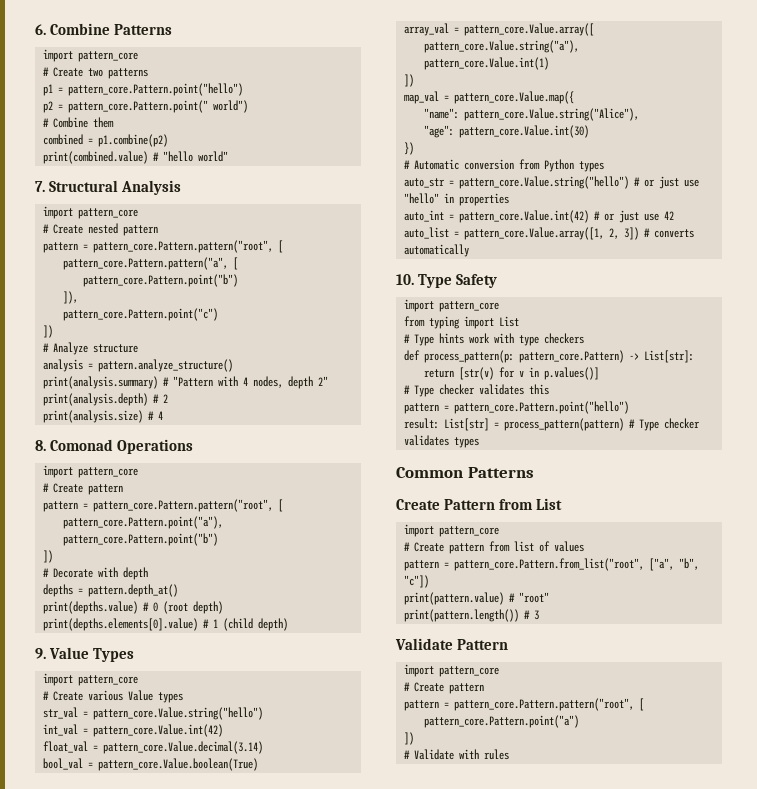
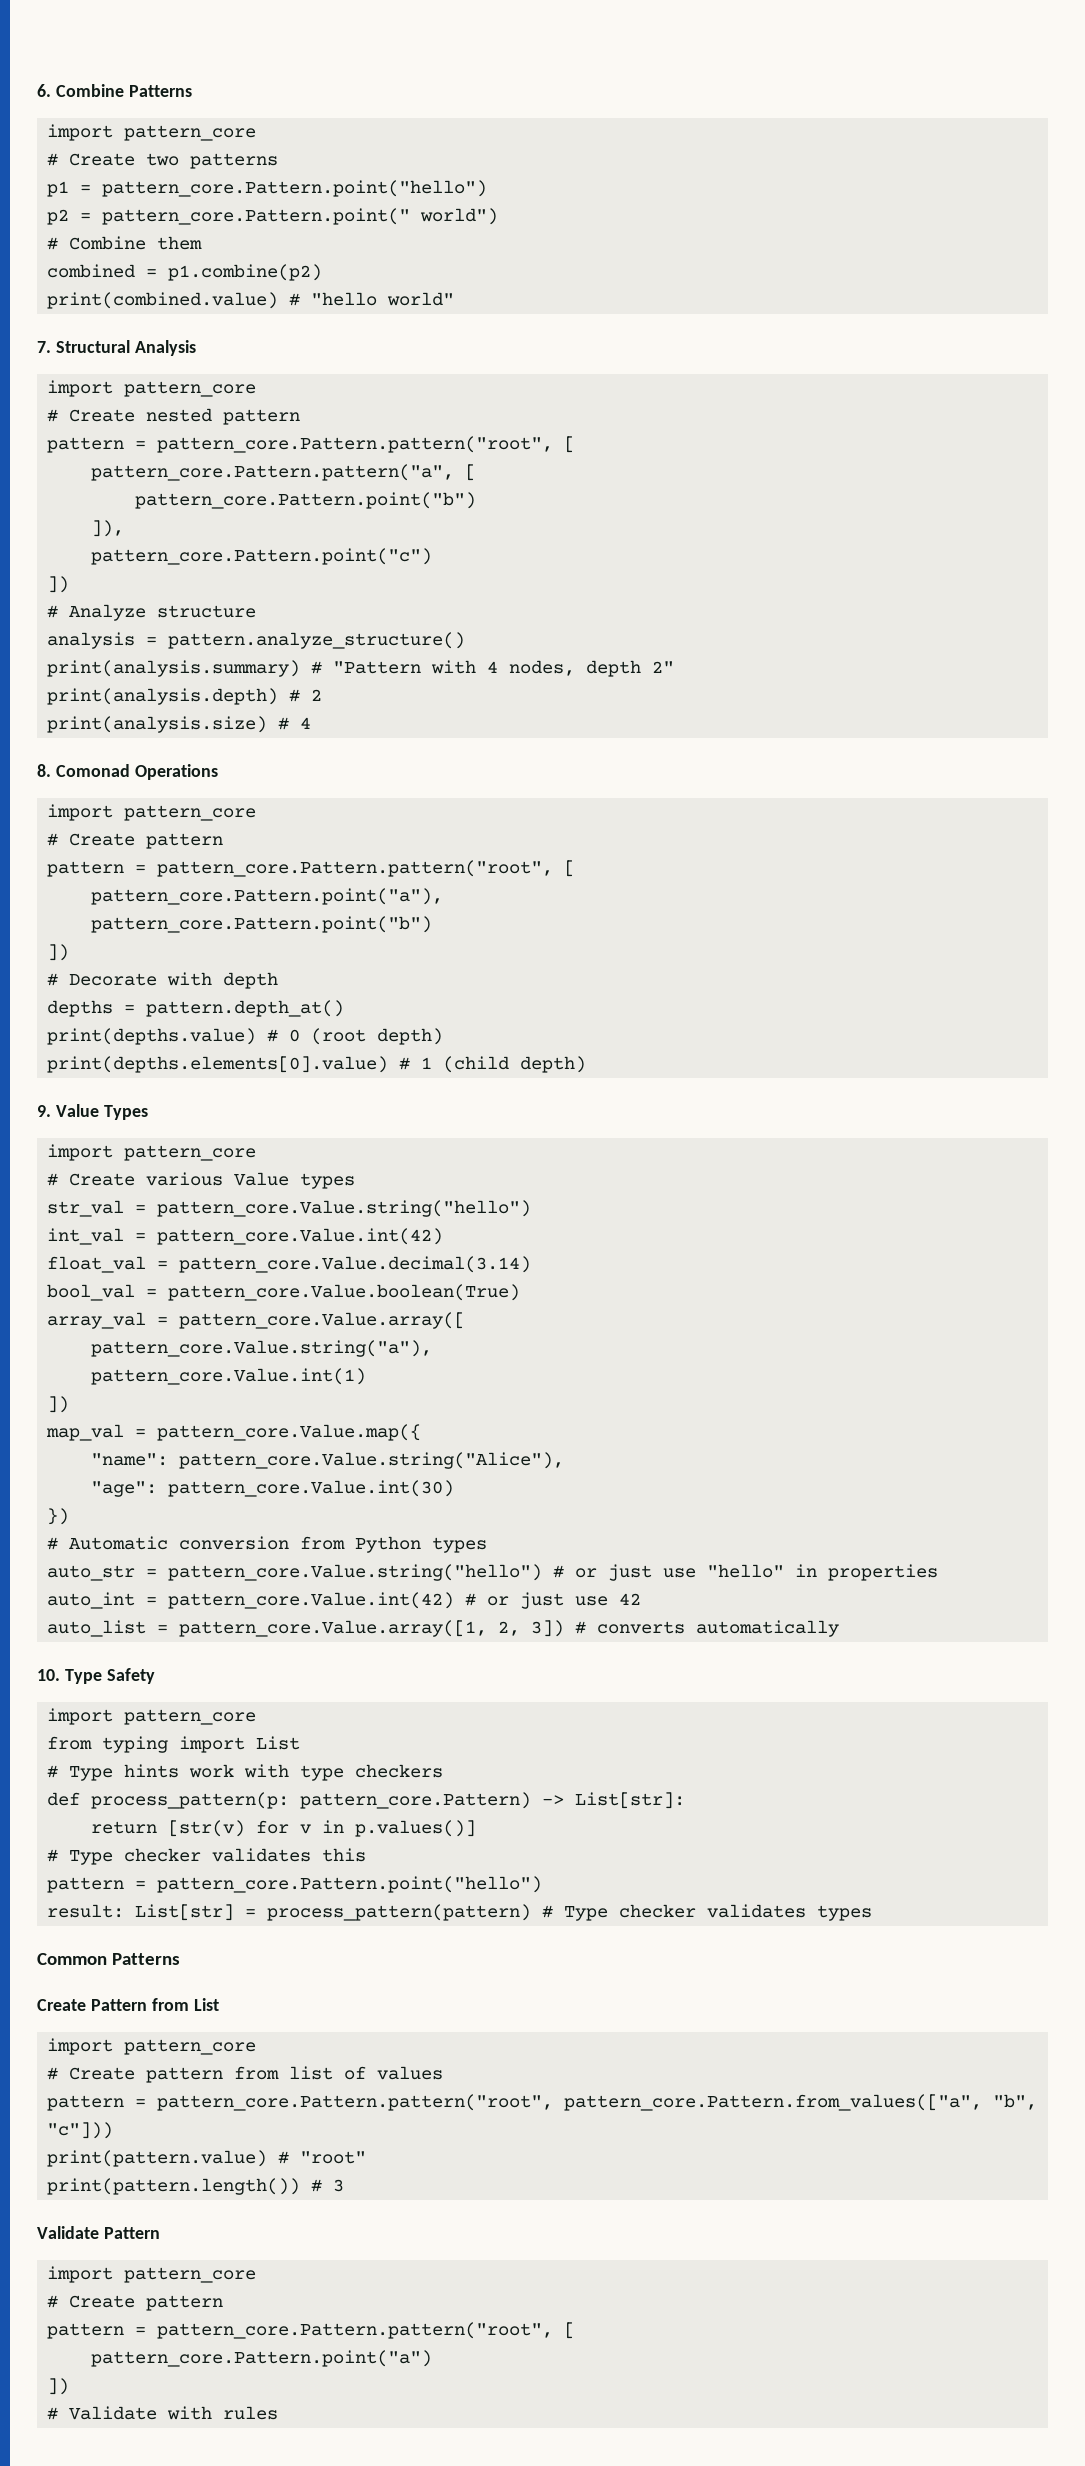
- pattern = pattern_core.Pattern.from_list("root", ["a", "b", "c"])
+ pattern = pattern_core.Pattern.pattern("root", pattern_core.Pattern.from_values(["a", "b", "c"]))

